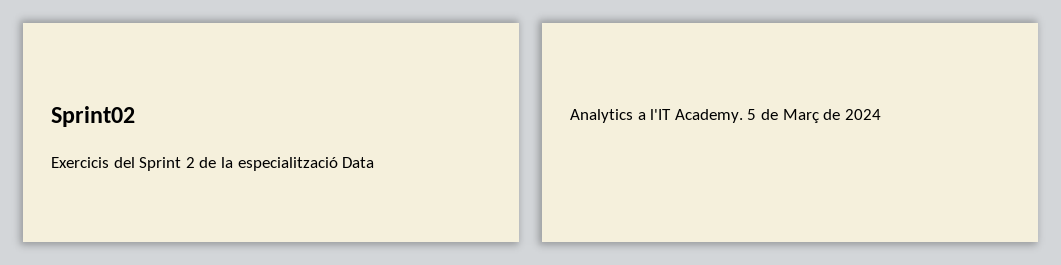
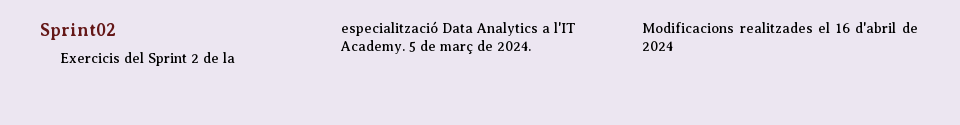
- 5 de Març de 2024
+ 5 de març de 2024. Modificacions realitzades el 16 d'abril de 2024

